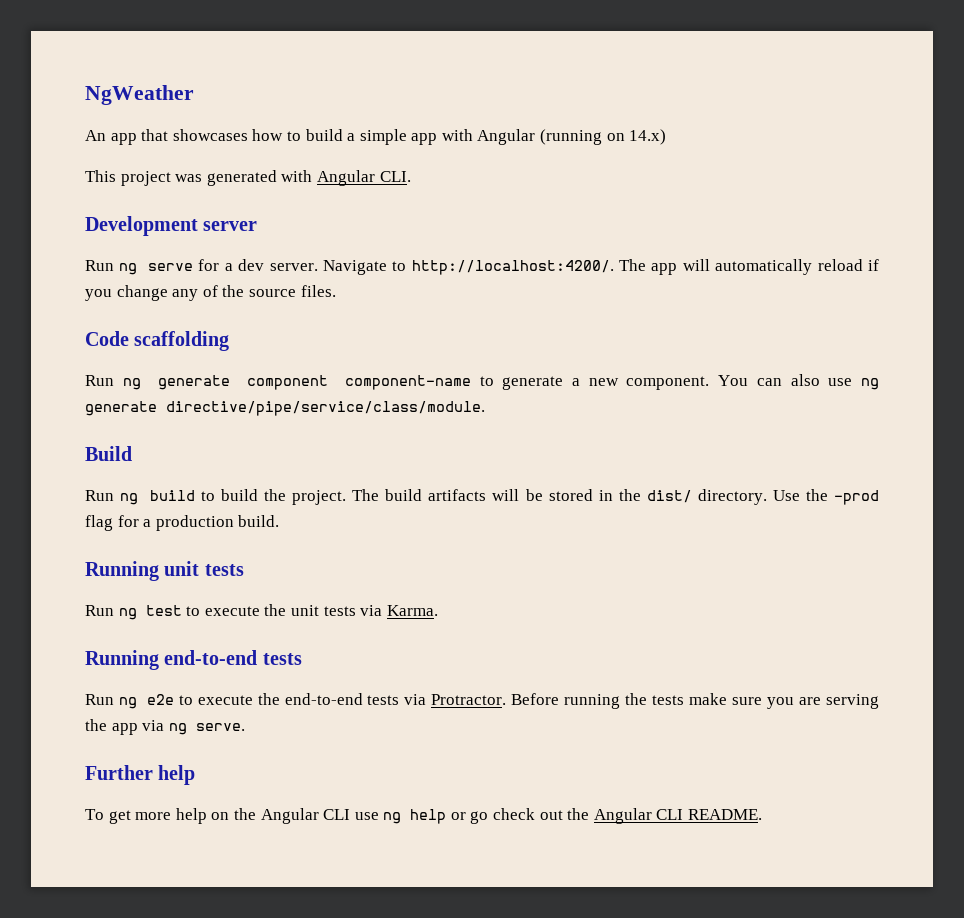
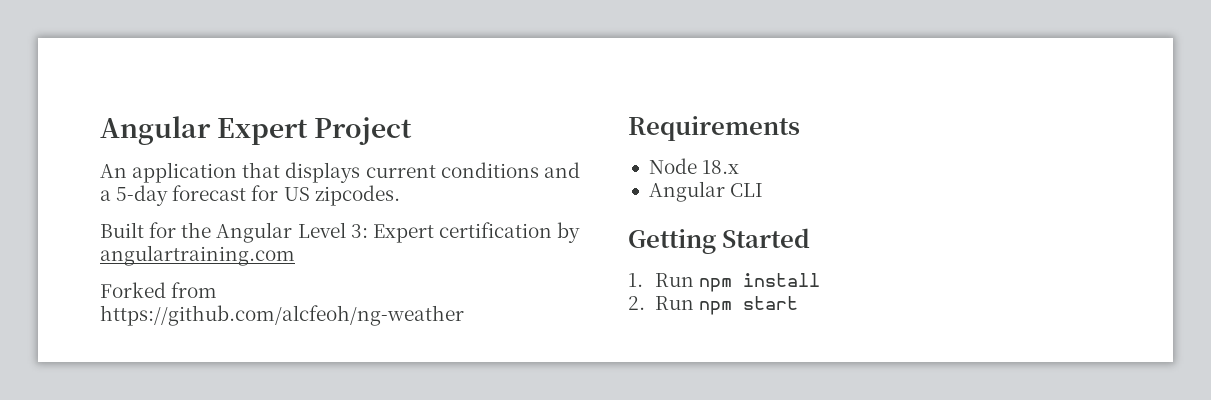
- NgWeather
- An app that showcases how to build a simple app with Angular (running on 14.x)
- This project was generated with Angular CLI.
- Development server
- Run ng serve for a dev server. Navigate to http://localhost:4200/. The app will automatically reload if you change any of the source files.
- Code scaffolding
- Run ng generate component component-name to generate a new component. You can also use ng generate directive/pipe/service/class/module.
- Build
- Run ng build to build the project. The build artifacts will be stored in the dist/ directory. Use the -prod flag for a production build.
- Running unit tests
- Run ng test to execute the unit tests via Karma.
- Running end-to-end tests
- Run ng e2e to execute the end-to-end tests via Protractor. Before running the tests make sure you are serving the app via ng serve.
- Further help
- To get more help on the Angular CLI use ng help or go check out the Angular CLI README.
+ Angular Expert Project
+ An application that displays current conditions and a 5-day forecast for US zipcodes.
+ Built for the Angular Level 3: Expert certification by angulartraining.com
+ Forked from https://github.com/alcfeoh/ng-weather
+ Requirements
+ Node 18.x
+ Angular CLI
+ Getting Started
+ 1. Run npm install
+ 2. Run npm start

